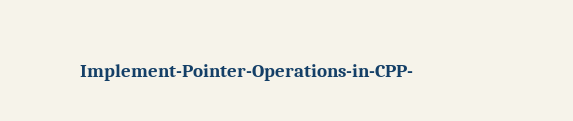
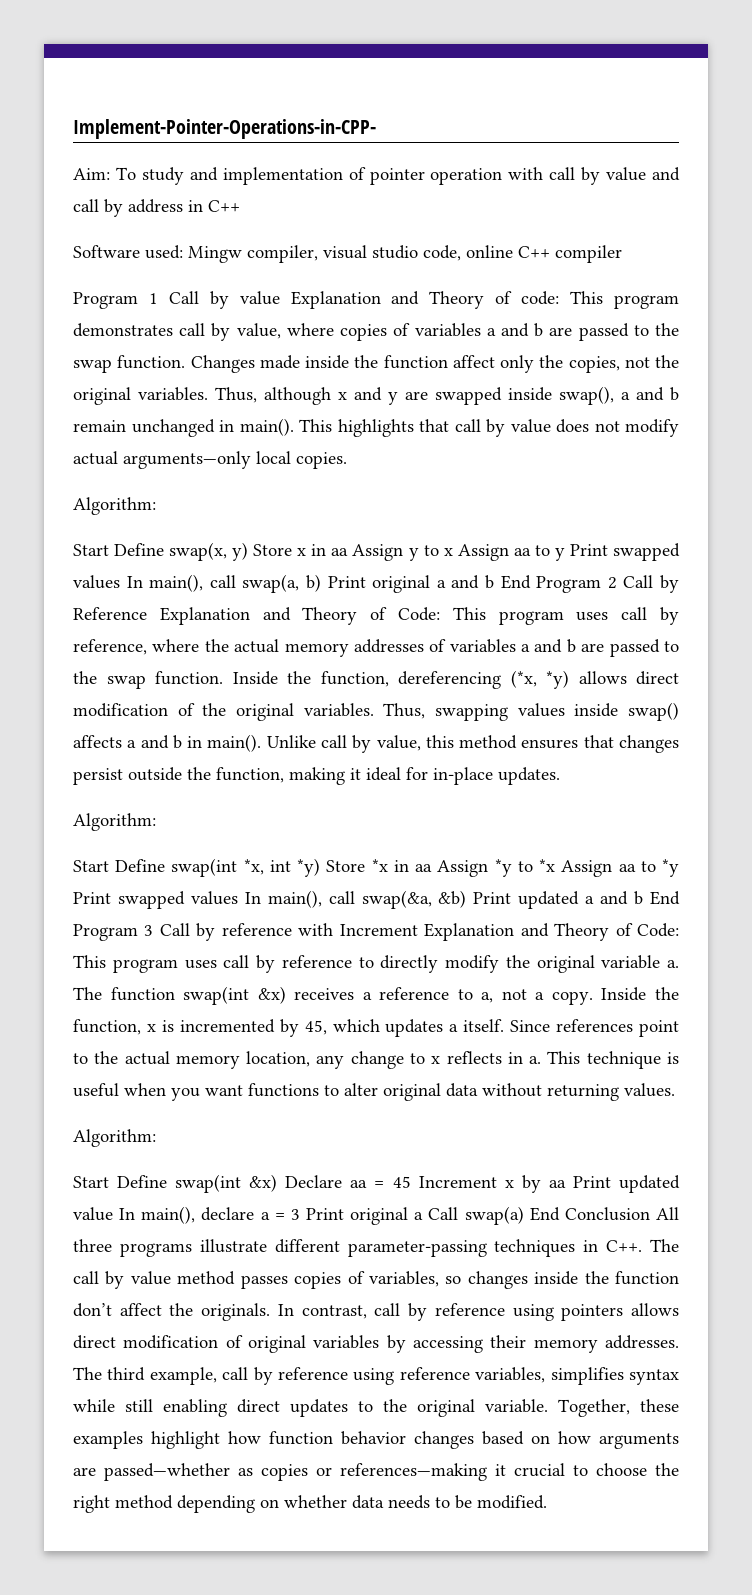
+ Aim: To study and implementation of pointer operation with call by value and call by address in C++
+ Software used: Mingw compiler, visual studio code, online C++ compiler
+ Program 1 Call by value Explanation and Theory of code: This program demonstrates call by value, where copies of variables a and b are passed to the swap function. Changes made inside the function affect only the copies, not the original variables. Thus, although x and y are swapped inside swap(), a and b remain unchanged in main(). This highlights that call by value does not modify actual arguments—only local copies.
+ Algorithm:
+ Start Define swap(x, y) Store x in aa Assign y to x Assign aa to y Print swapped values In main(), call swap(a, b) Print original a and b End Program 2 Call by Reference Explanation and Theory of Code: This program uses call by reference, where the actual memory addresses of variables a and b are passed to the swap function. Inside the function, dereferencing (*x, *y) allows direct modification of the original variables. Thus, swapping values inside swap() affects a and b in main(). Unlike call by value, this method ensures that changes persist outside the function, making it ideal for in-place updates.
+ Algorithm:
+ Start Define swap(int *x, int *y) Store *x in aa Assign *y to *x Assign aa to *y Print swapped values In main(), call swap(&a, &b) Print updated a and b End Program 3 Call by reference with Increment Explanation and Theory of Code: This program uses call by reference to directly modify the original variable a. The function swap(int &x) receives a reference to a, not a copy. Inside the function, x is incremented by 45, which updates a itself. Since references point to the actual memory location, any change to x reflects in a. This technique is useful when you want functions to alter original data without returning values.
+ Algorithm:
+ Start Define swap(int &x) Declare aa = 45 Increment x by aa Print updated value In main(), declare a = 3 Print original a Call swap(a) End Conclusion All three programs illustrate different parameter-passing techniques in C++. The call by value method passes copies of variables, so changes inside the function don’t affect the originals. In contrast, call by reference using pointers allows direct modification of original variables by accessing their memory addresses. The third example, call by reference using reference variables, simplifies syntax while still enabling direct updates to the original variable. Together, these examples highlight how function behavior changes based on how arguments are passed—whether as copies or references—making it crucial to choose the right method depending on whether data needs to be modified.

